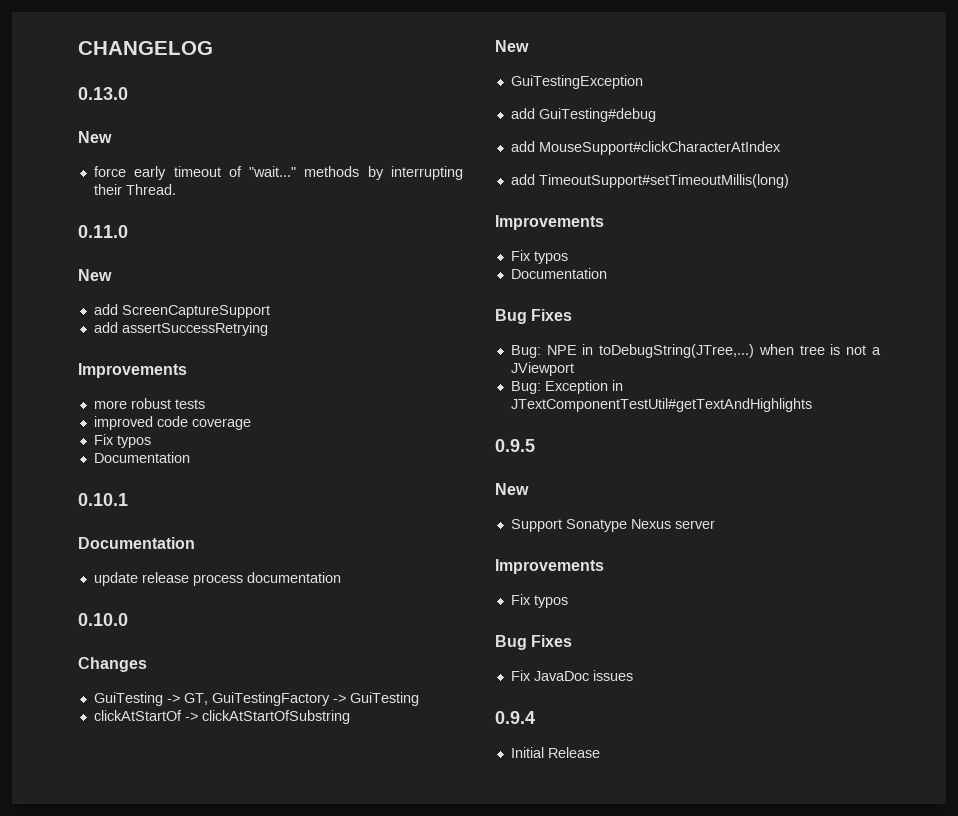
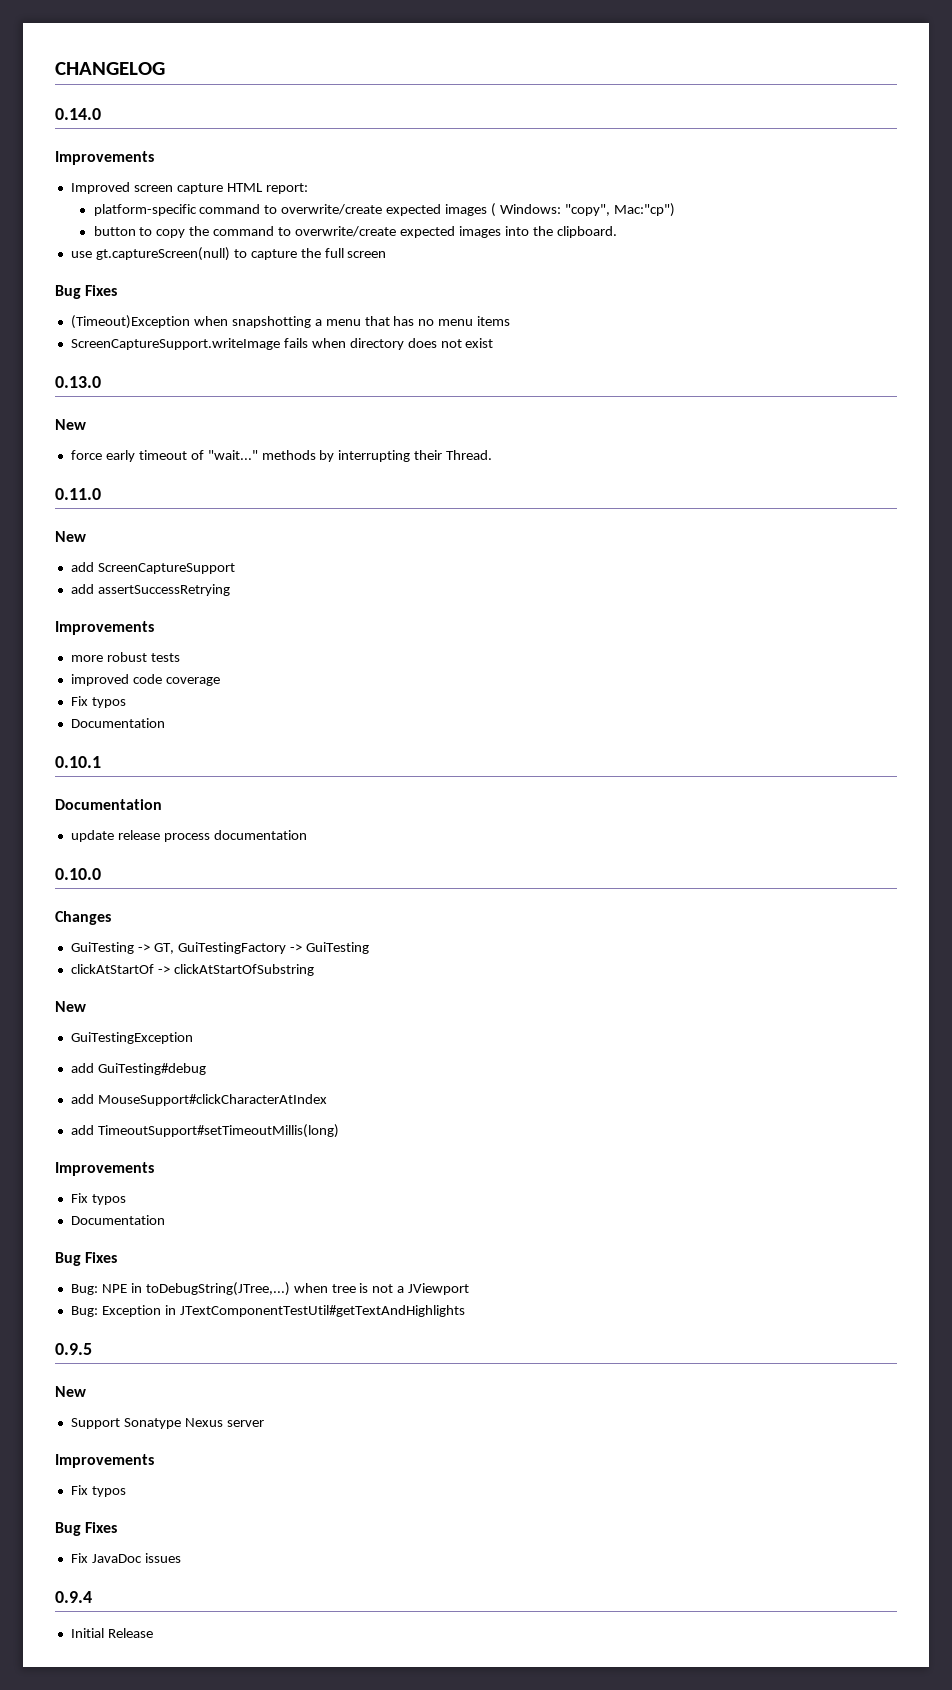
+ 0.14.0
+ Improvements
+ Improved screen capture HTML report:
+ platform-specific command to overwrite/create expected images ( Windows: "copy", Mac:"cp")
+ button to copy the command to overwrite/create expected images into the clipboard.
+ use gt.captureScreen(null) to capture the full screen
+ Bug Fixes
+ (Timeout)Exception when snapshotting a menu that has no menu items
+ ScreenCaptureSupport.writeImage fails when directory does not exist

